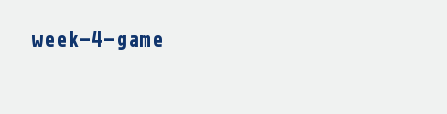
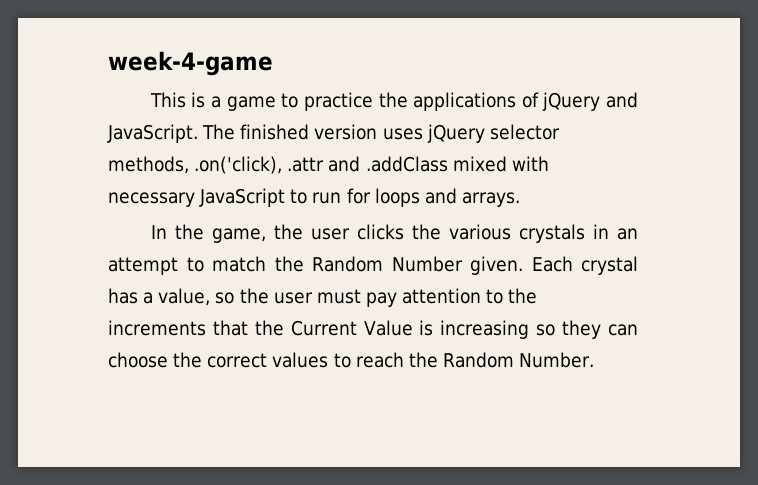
+ This is a game to practice the applications of jQuery and JavaScript. The finished version uses jQuery selector methods, .on('click), .attr and .addClass mixed with necessary JavaScript to run for loops and arrays.
+ In the game, the user clicks the various crystals in an attempt to match the Random Number given. Each crystal has a value, so the user must pay attention to the increments that the Current Value is increasing so they can choose the correct values to reach the Random Number.

